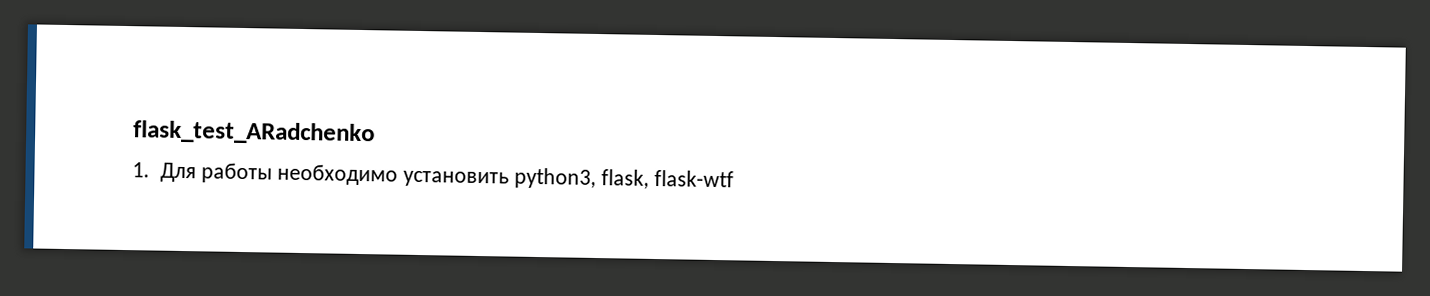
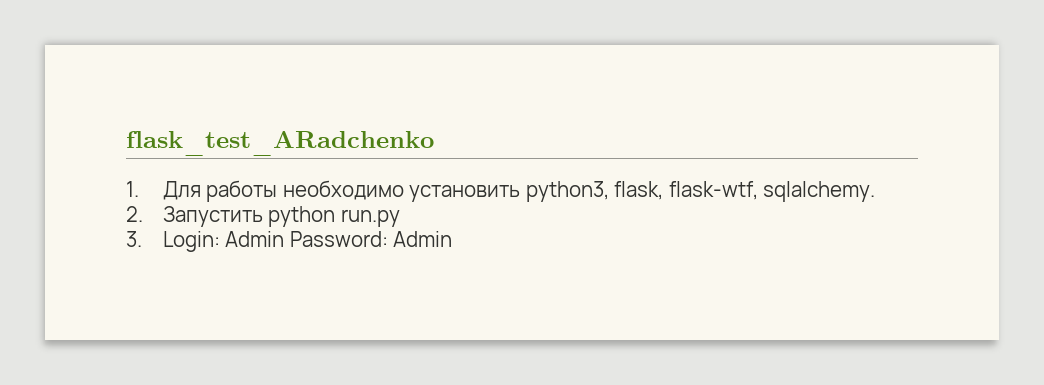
- 1. Для работы необходимо установить python3, flask, flask-wtf
+ 1. Для работы необходимо установить python3, flask, flask-wtf, sqlalchemy.
+ 2. Запустить python run.py
+ 3. Login: Admin Password: Admin

